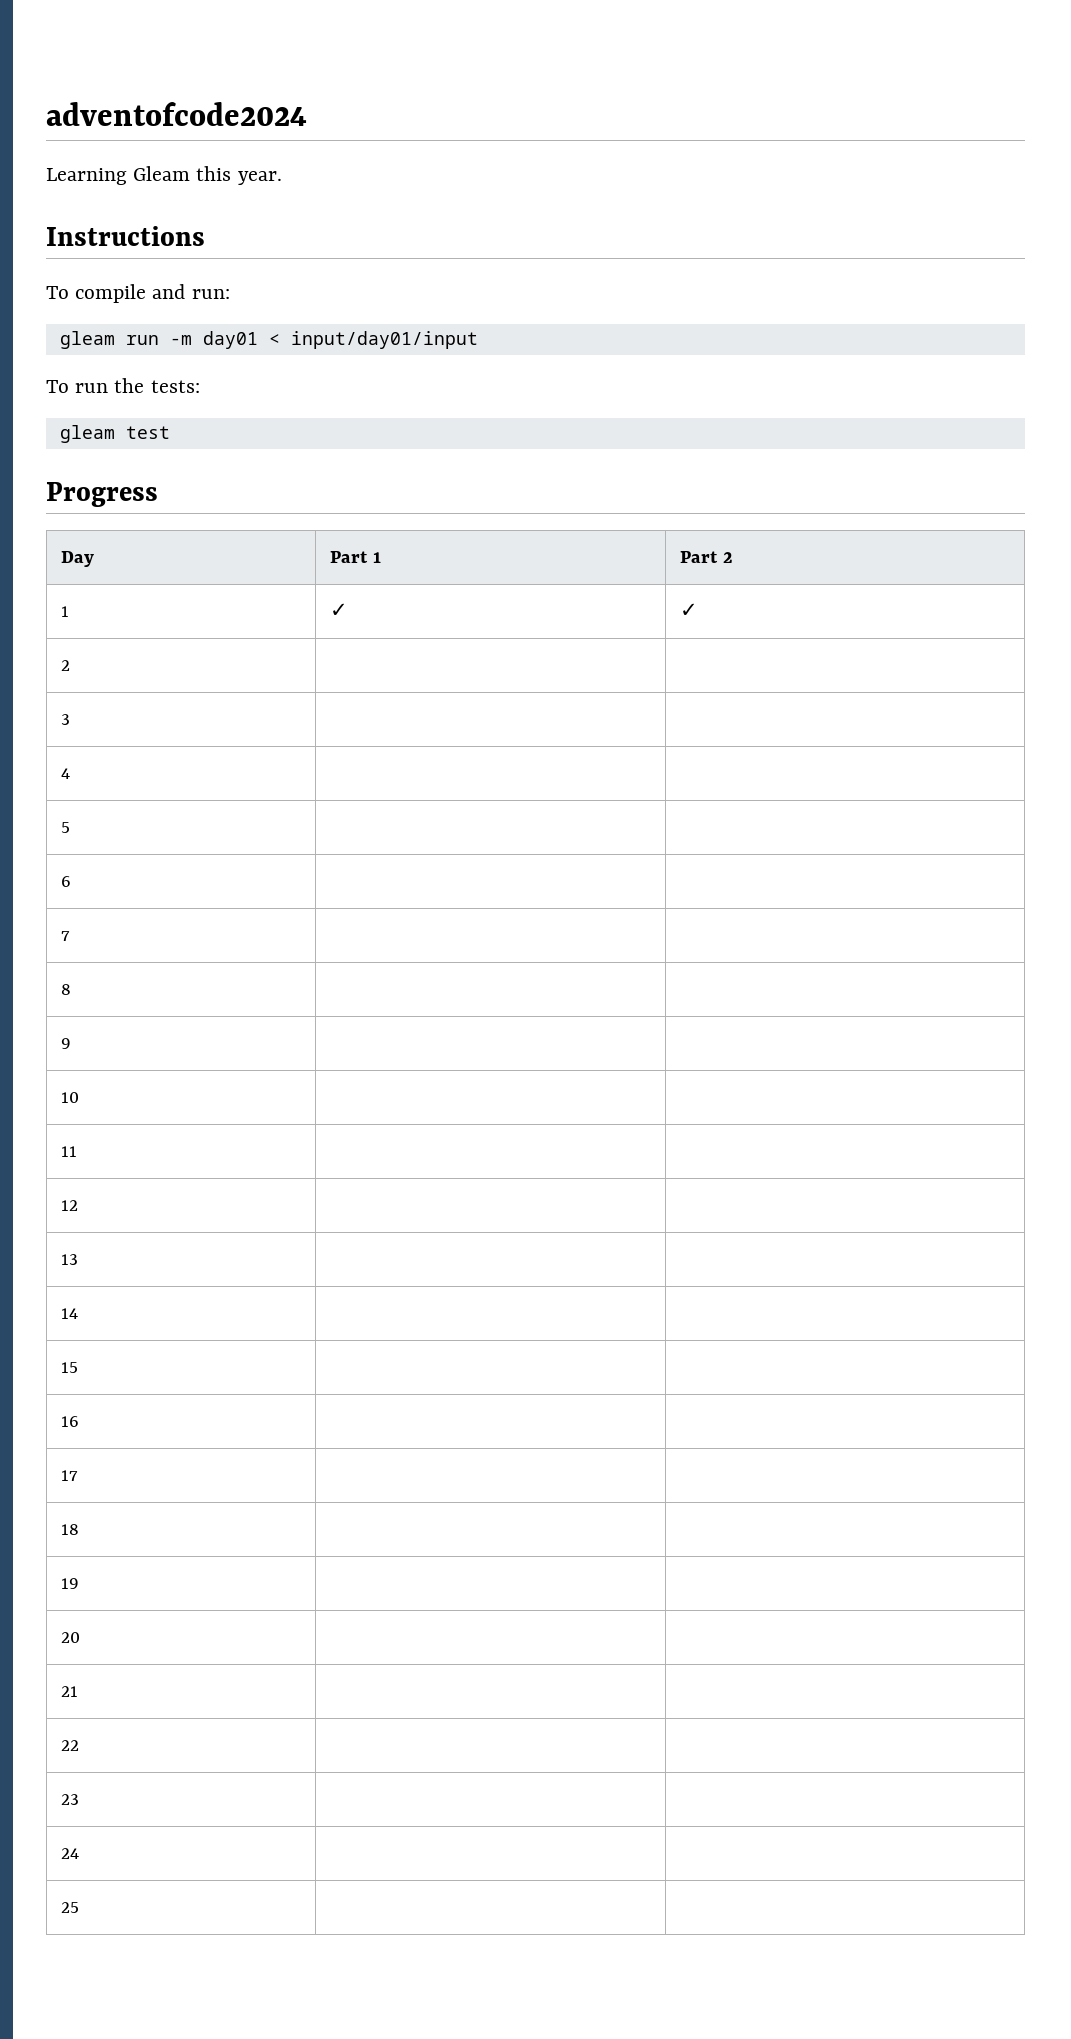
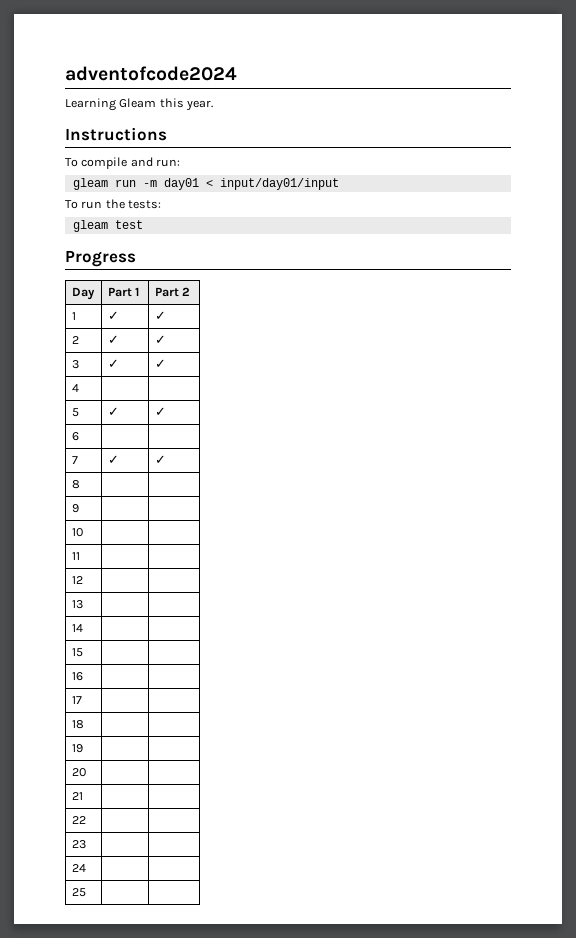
- 2 | |
+ 2 | ✓ | ✓
- 3 | |
+ 3 | ✓ | ✓
- 5 | |
+ 5 | ✓ | ✓
- 7 | |
+ 7 | ✓ | ✓

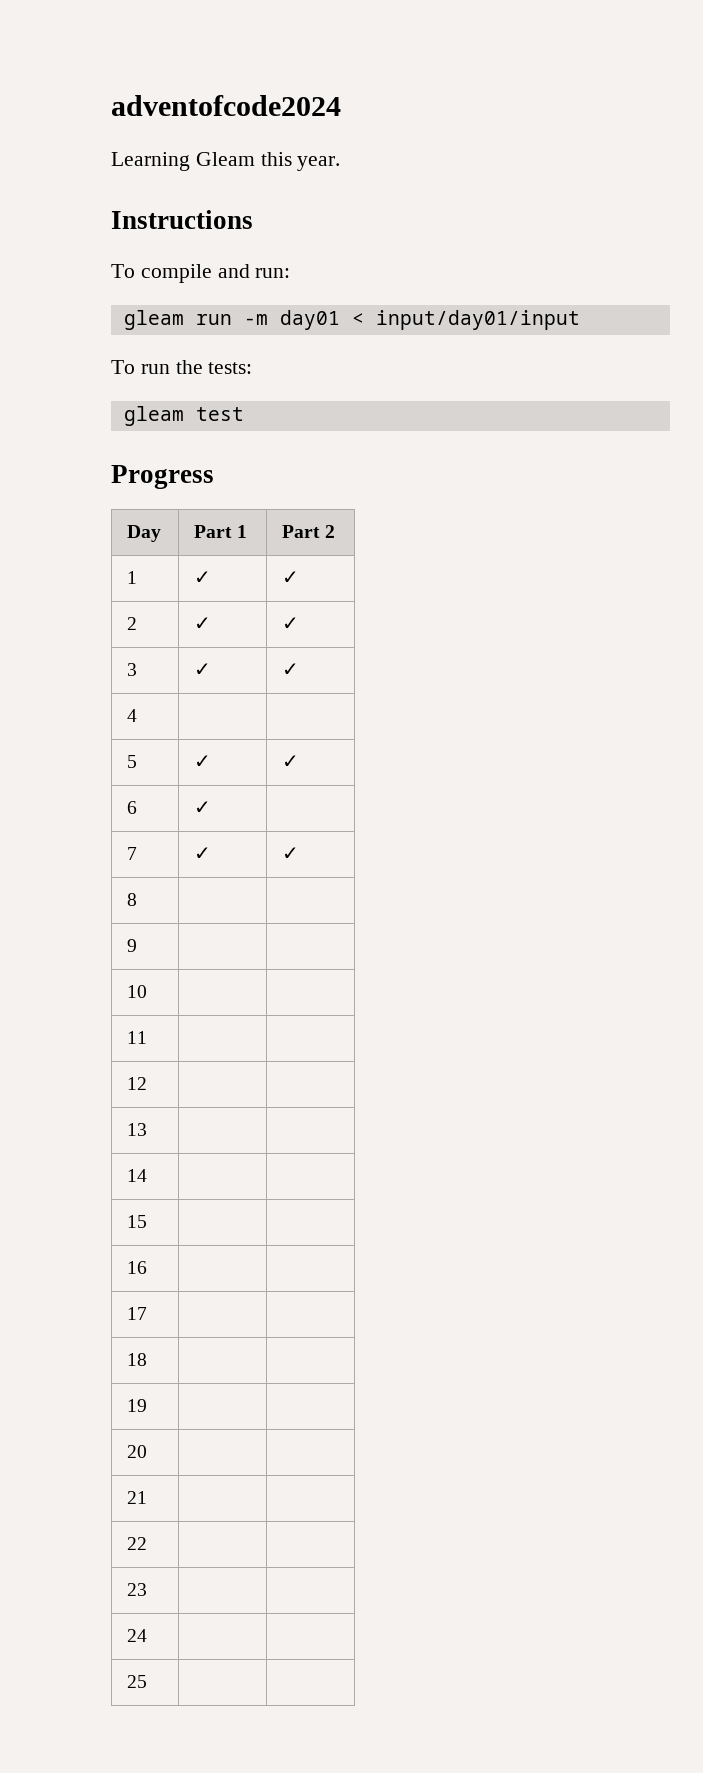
- 6 | |
+ 6 | ✓ |

